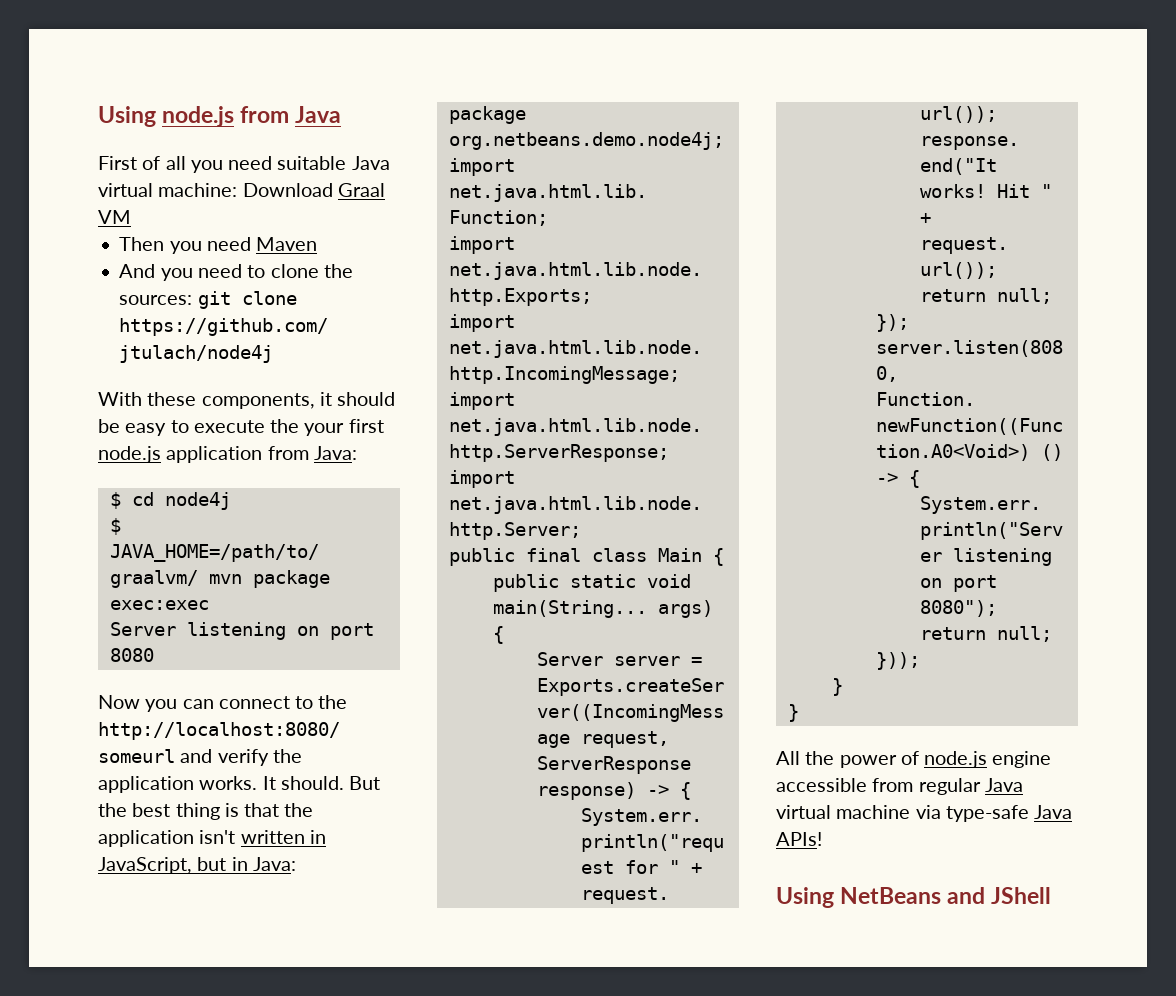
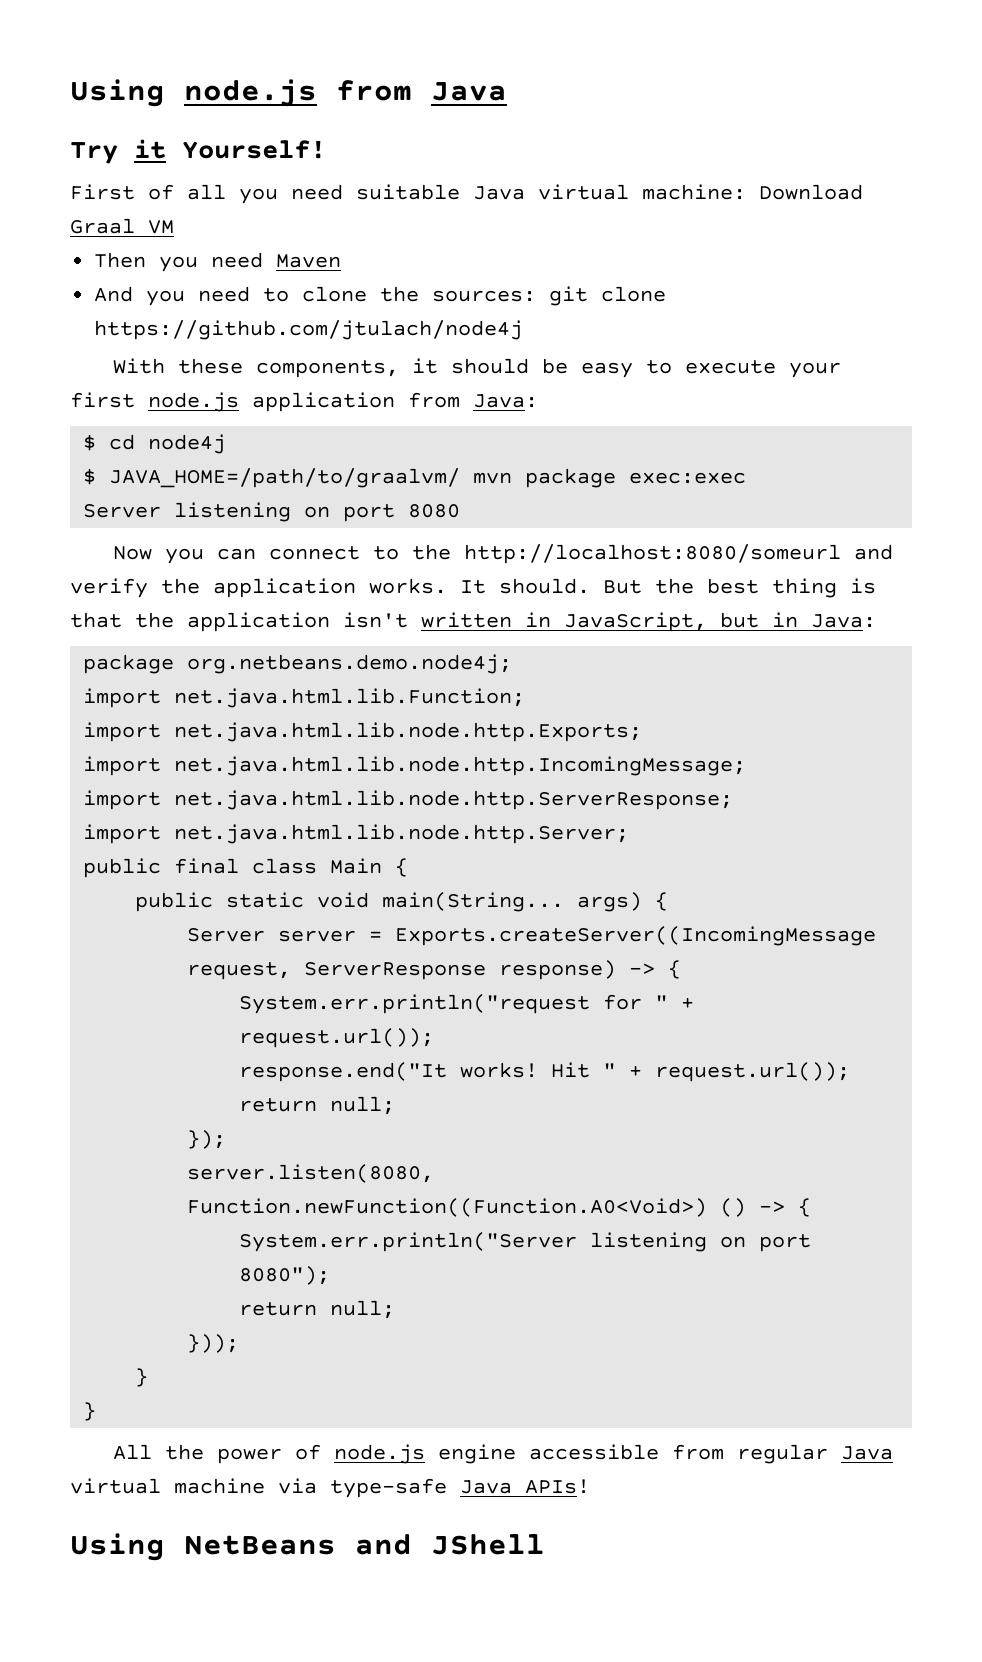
+ Try it Yourself!
- With these components, it should be easy to execute the your first node.js application from Java:
+ With these components, it should be easy to execute your first node.js application from Java:

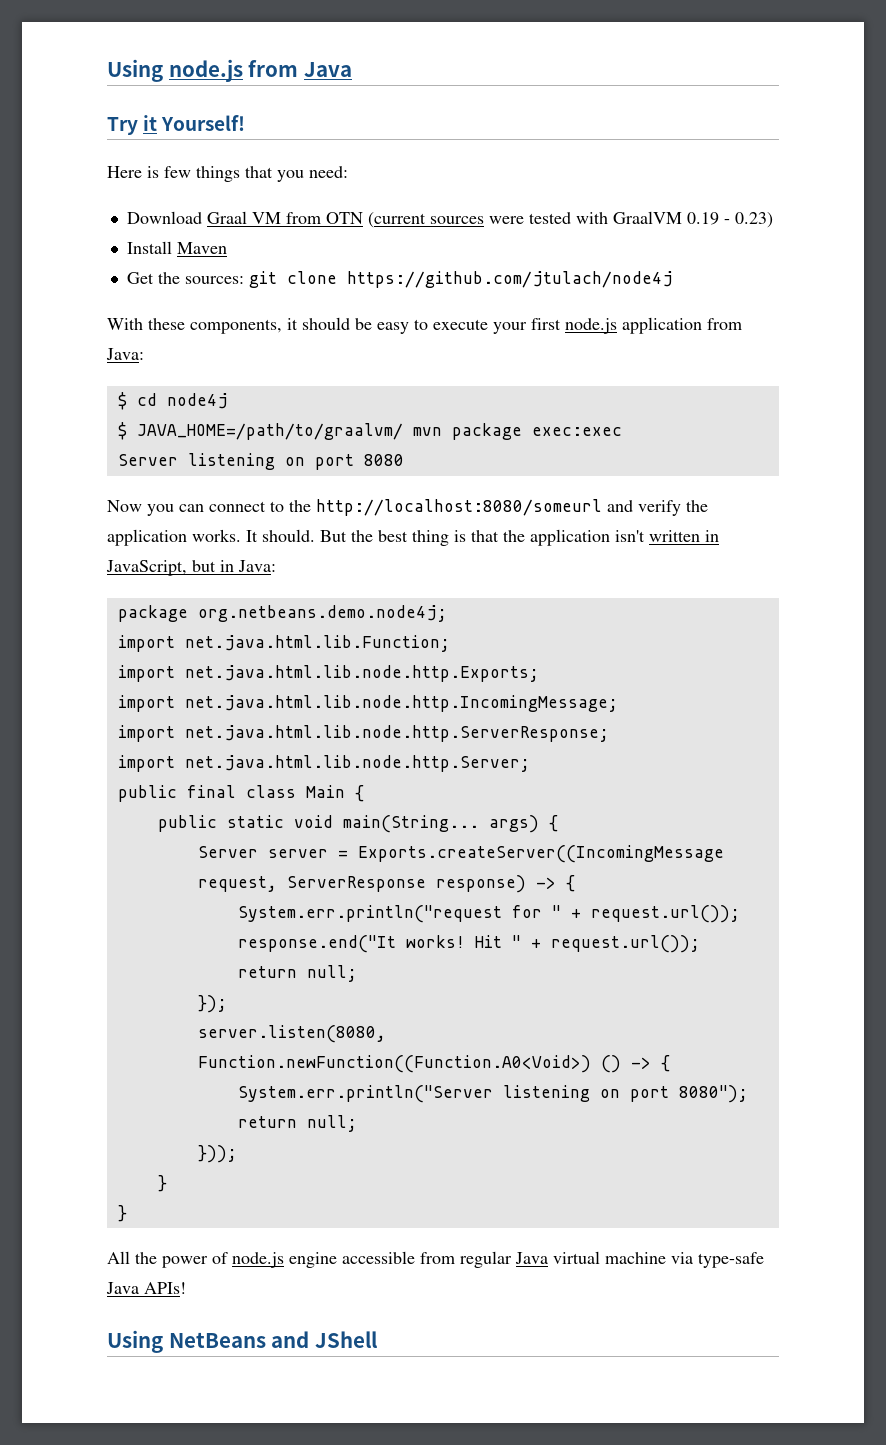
- First of all you need suitable Java virtual machine: Download Graal VM
- Then you need Maven
- And you need to clone the sources: git clone https://github.com/jtulach/node4j
+ Here is few things that you need:
+ Download Graal VM from OTN (current sources were tested with GraalVM 0.19 - 0.23)
+ Install Maven
+ Get the sources: git clone https://github.com/jtulach/node4j

